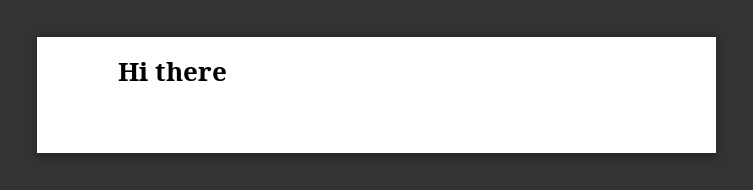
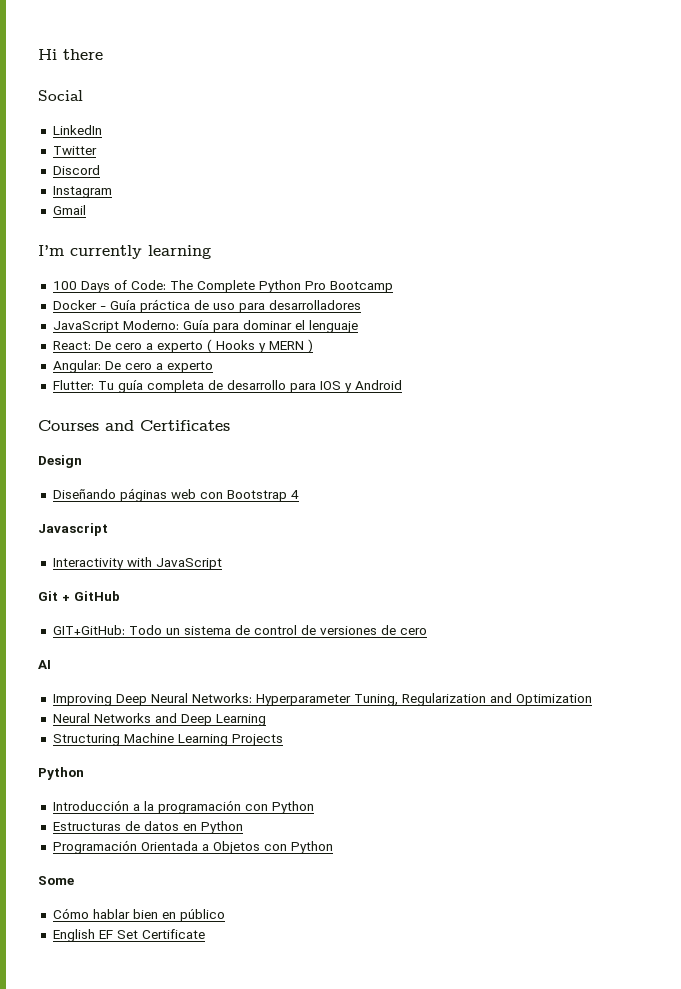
+ Social
+ LinkedIn
+ Twitter
+ Discord
+ Instagram
+ Gmail
+ I’m currently learning
+ 100 Days of Code: The Complete Python Pro Bootcamp
+ Docker - Guía práctica de uso para desarrolladores
+ JavaScript Moderno: Guía para dominar el lenguaje
+ React: De cero a experto ( Hooks y MERN )
+ Angular: De cero a experto
+ Flutter: Tu guía completa de desarrollo para IOS y Android
+ Courses and Certificates
+ Design
+ Diseñando páginas web con Bootstrap 4
+ Javascript
+ Interactivity with JavaScript
+ Git + GitHub
+ GIT+GitHub: Todo un sistema de control de versiones de cero
+ AI
+ Improving Deep Neural Networks: Hyperparameter Tuning, Regularization and Optimization
+ Neural Networks and Deep Learning
+ Structuring Machine Learning Projects
+ Python
+ Introducción a la programación con Python
+ Estructuras de datos en Python
+ Programación Orientada a Objetos con Python
+ Some
+ Cómo hablar bien en público
+ English EF Set Certificate

